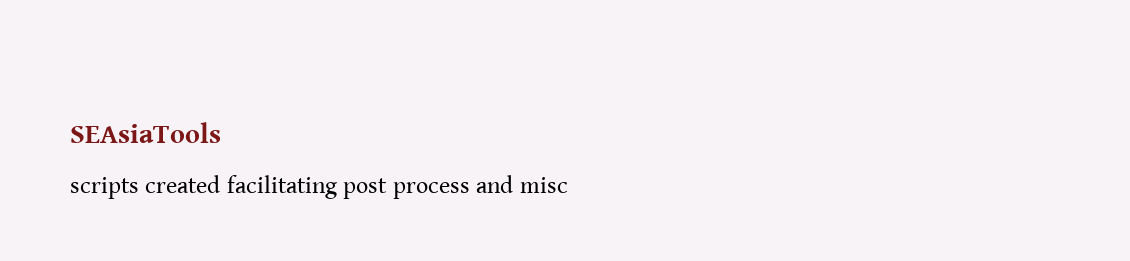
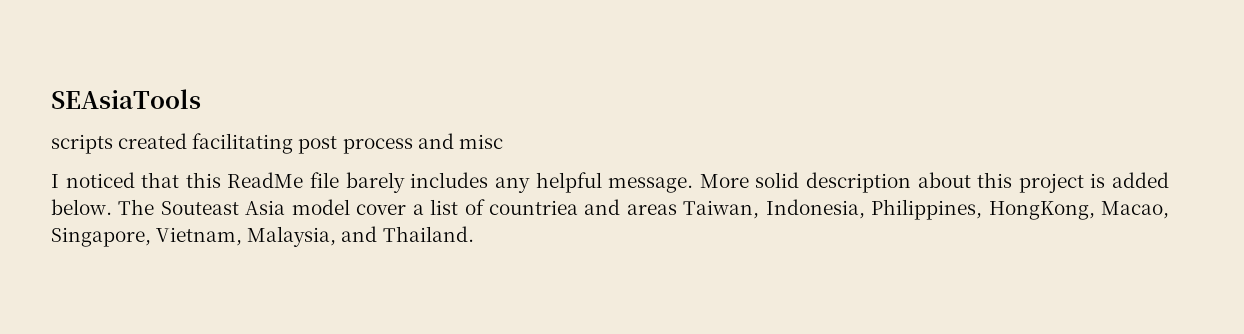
+ I noticed that this ReadMe file barely includes any helpful message. More solid description about this project is added below. The Souteast Asia model cover a list of countriea and areas Taiwan, Indonesia, Philippines, HongKong, Macao, Singapore, Vietnam, Malaysia, and Thailand.

